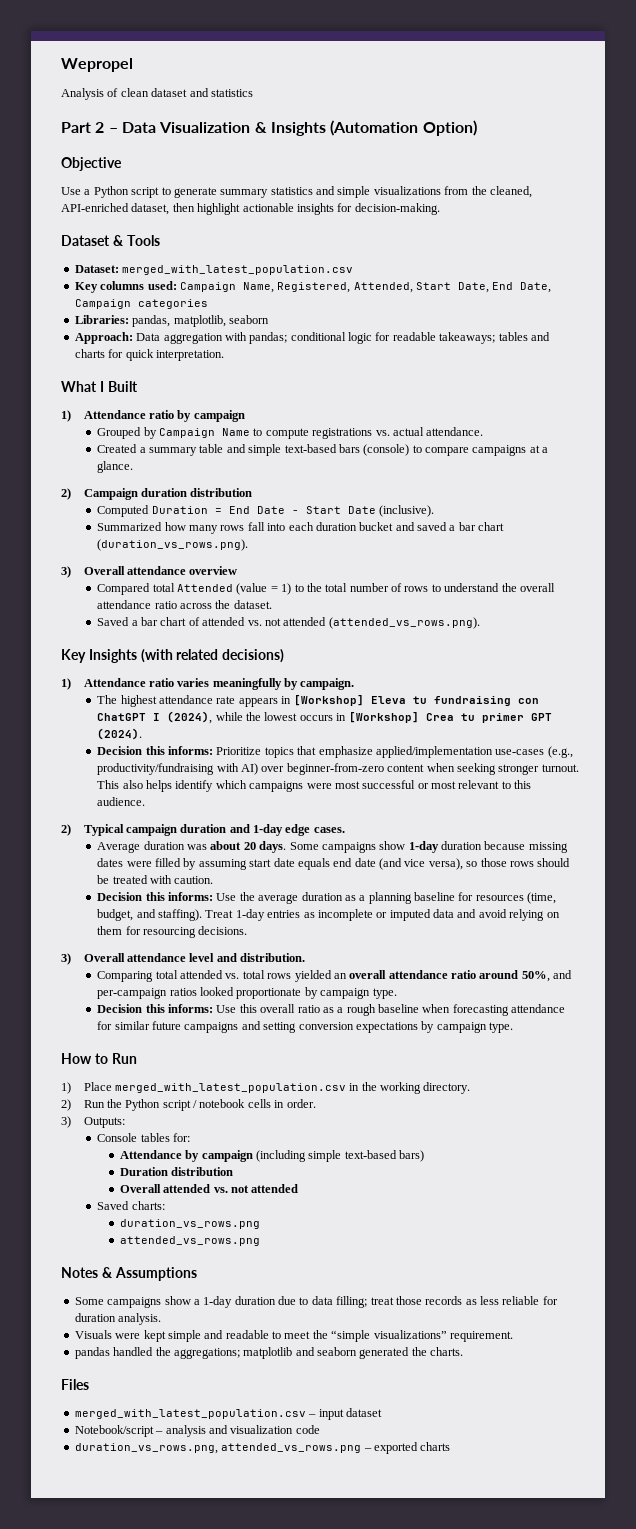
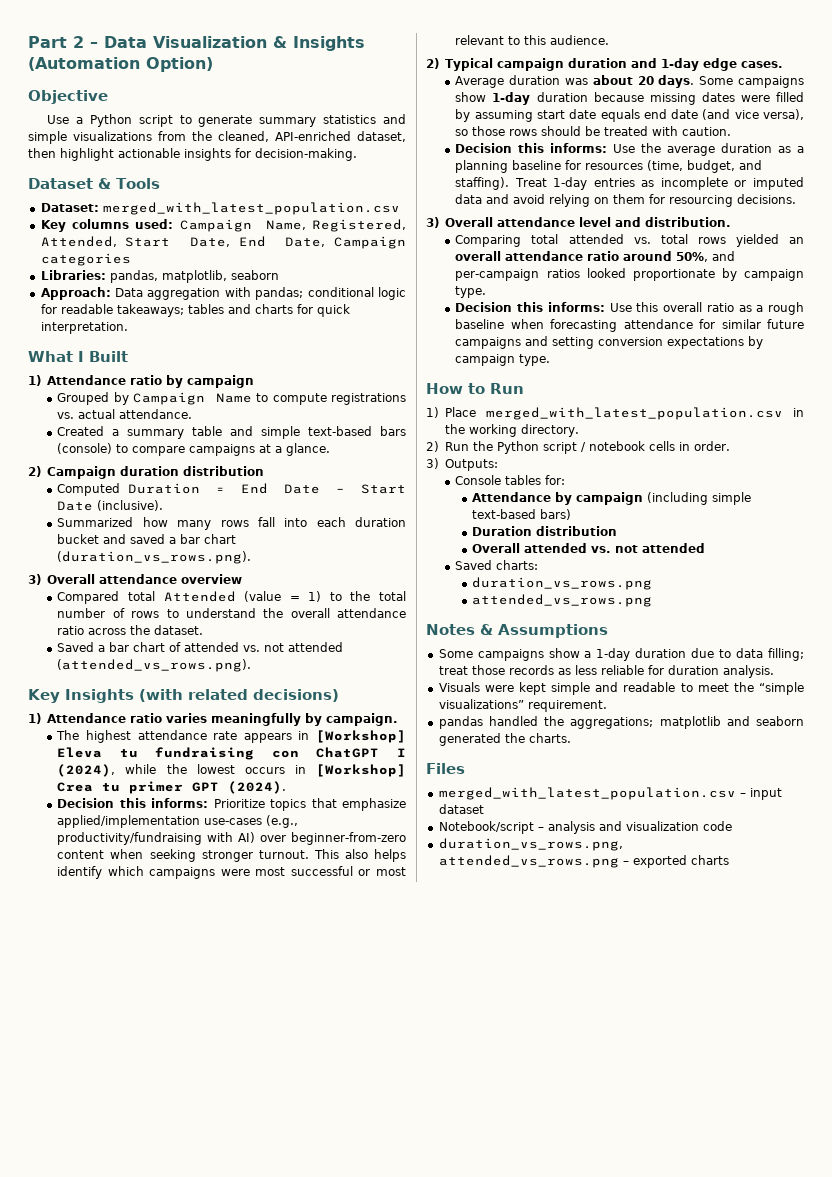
- Wepropel
- Analysis of clean dataset and statistics

